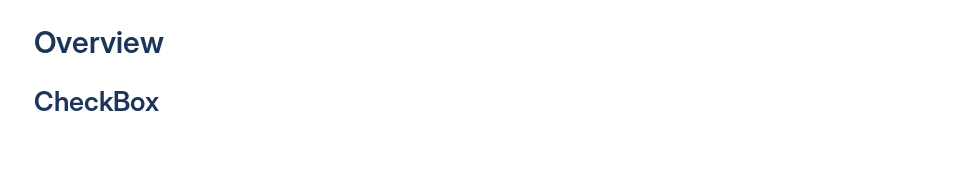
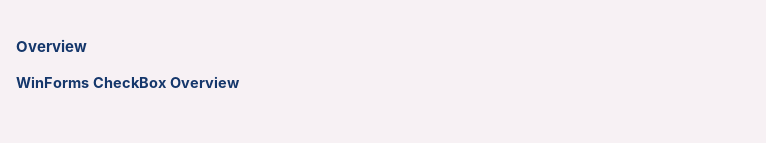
- CheckBox
+ WinForms CheckBox Overview

